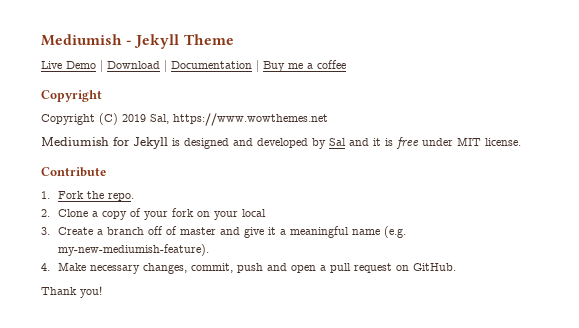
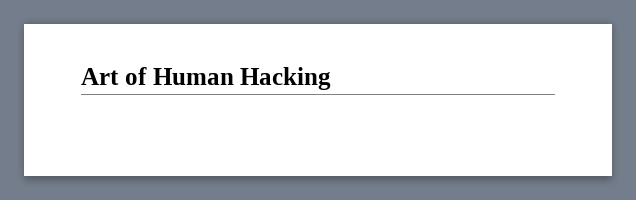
- Mediumish - Jekyll Theme
- Live Demo | Download | Documentation | Buy me a coffee
- Copyright
- Copyright (C) 2019 Sal, https://www.wowthemes.net
- Mediumish for Jekyll is designed and developed by Sal and it is free under MIT license.
- Contribute
- 1. Fork the repo.
- 2. Clone a copy of your fork on your local
- 3. Create a branch off of master and give it a meaningful name (e.g. my-new-mediumish-feature).
- 4. Make necessary changes, commit, push and open a pull request on GitHub.
- Thank you!
+ Art of Human Hacking

